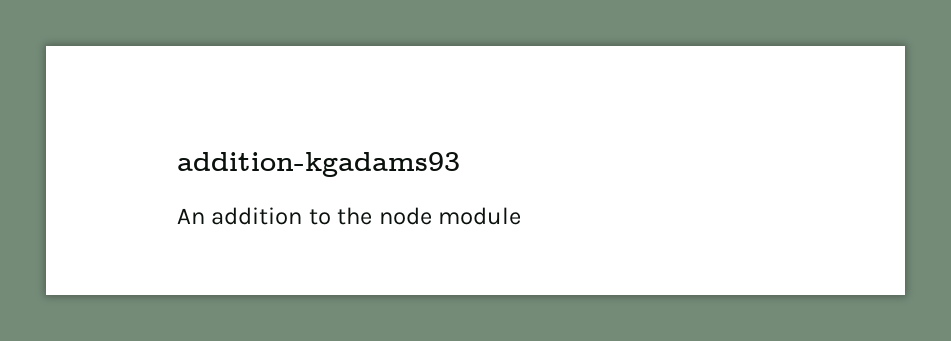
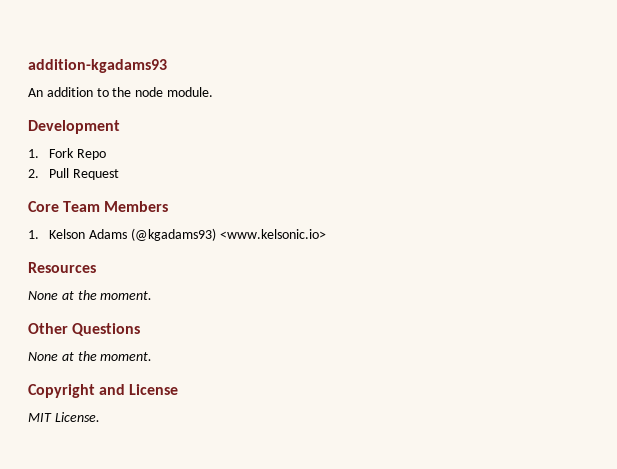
- An addition to the node module
+ An addition to the node module.
+ Development
+ 1. Fork Repo
+ 2. Pull Request
+ Core Team Members
+ 1. Kelson Adams (@kgadams93) <www.kelsonic.io>
+ Resources
+ None at the moment.
+ Other Questions
+ None at the moment.
+ Copyright and License
+ MIT License.

